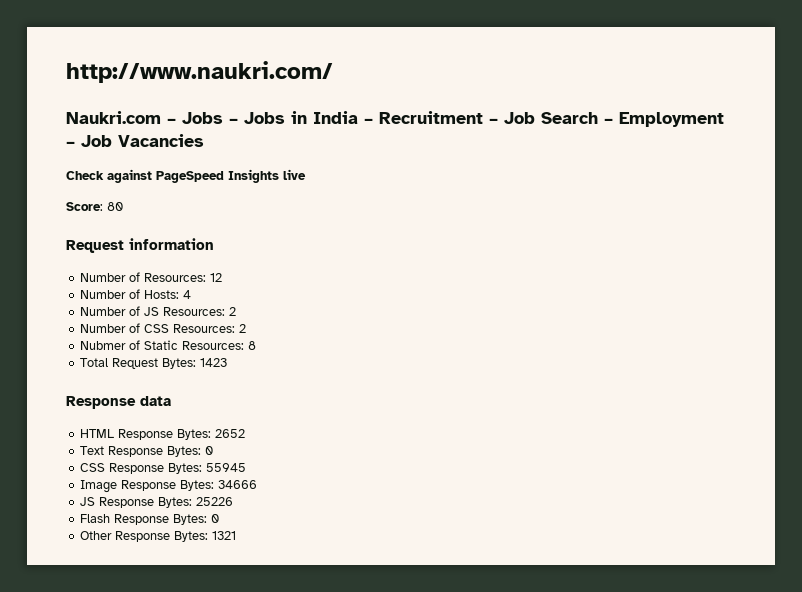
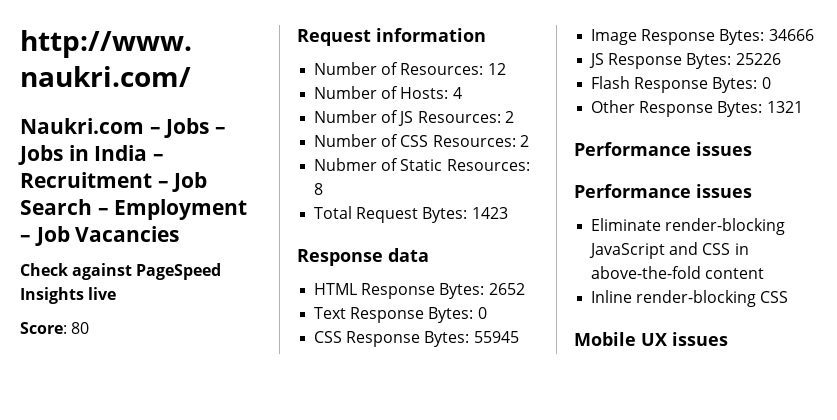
  Other Response Bytes: 1321
+ Performance issues
+ Performance issues
+ Eliminate render-blocking JavaScript and CSS in above-the-fold content
+ Inline render-blocking CSS
+ Mobile UX issues

